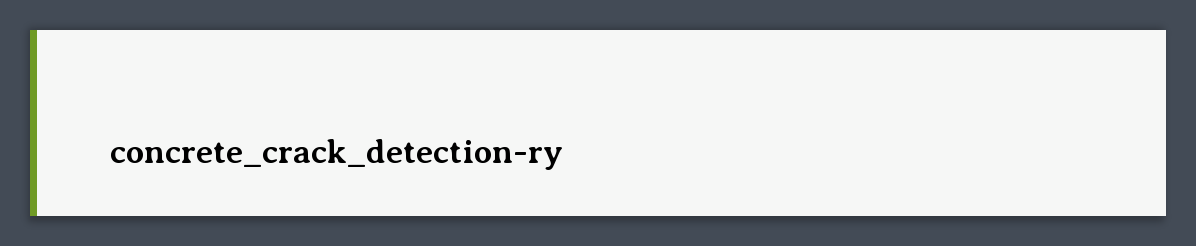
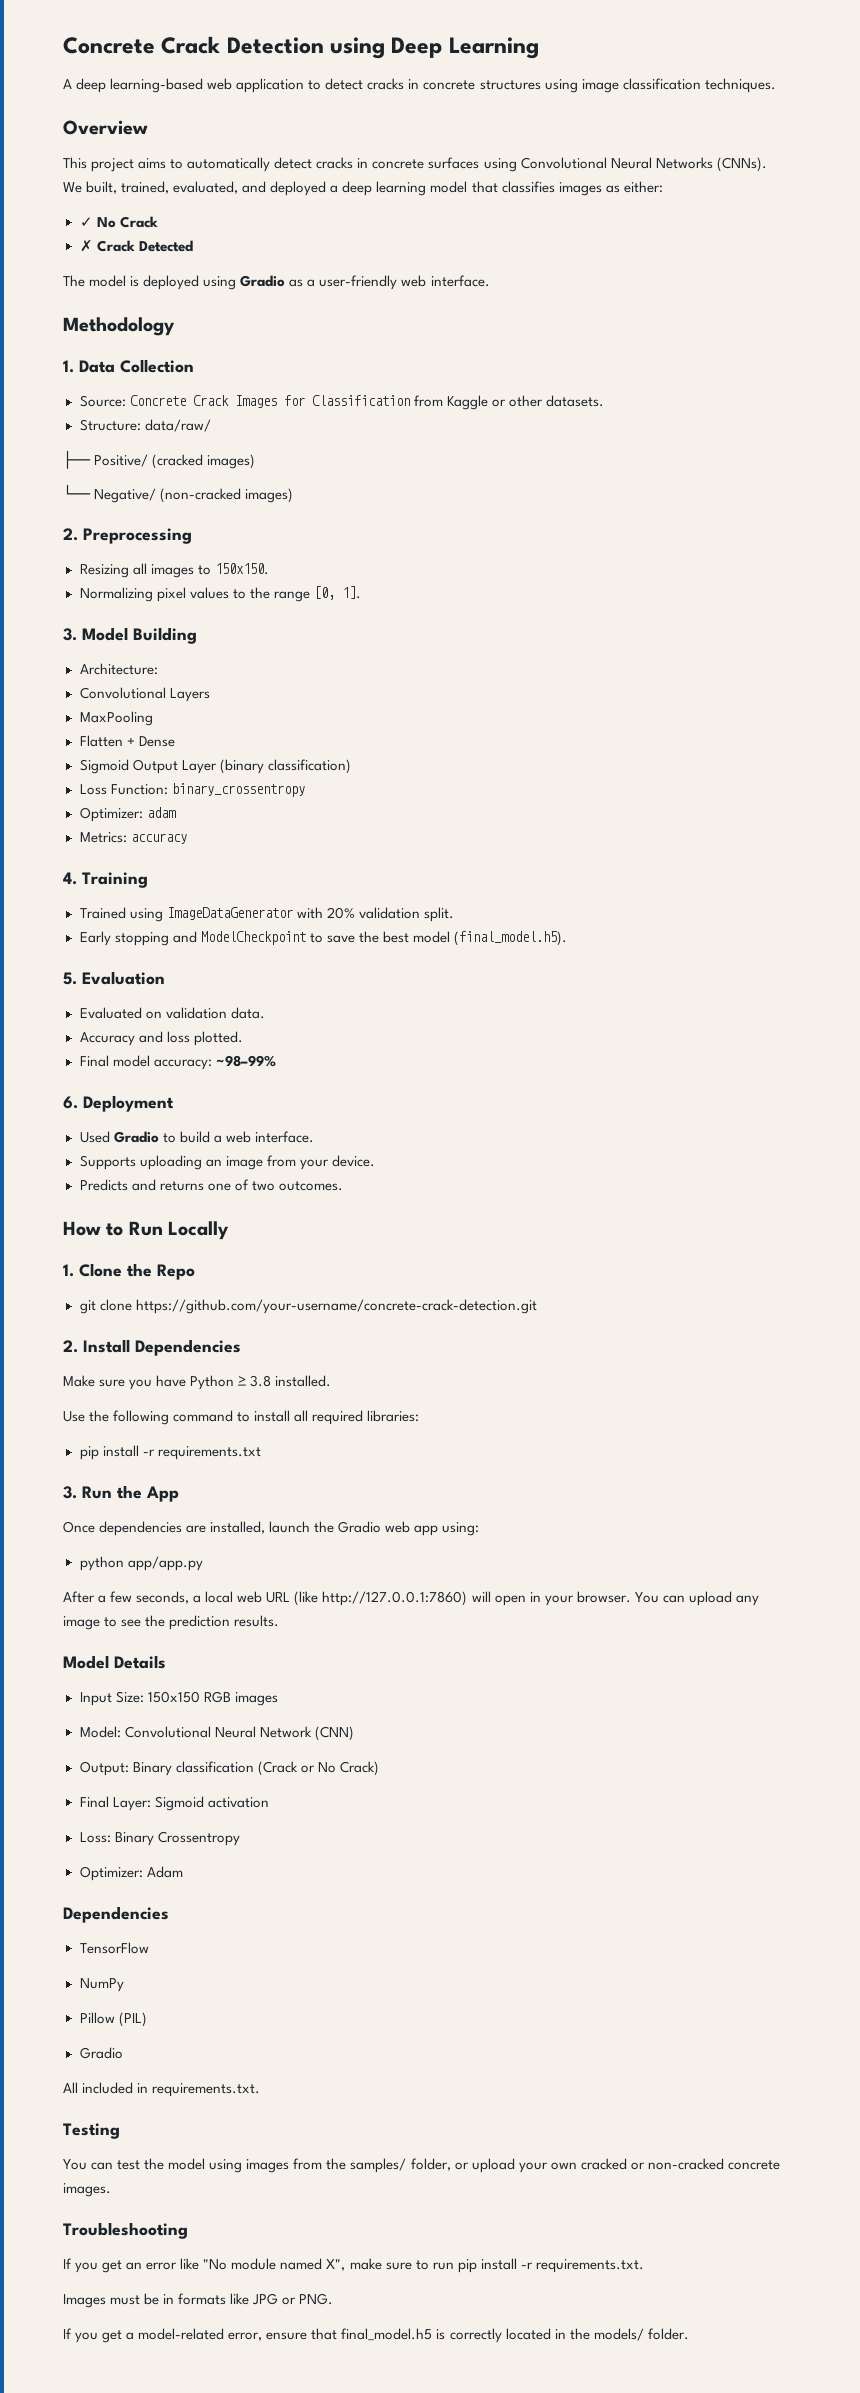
- concrete_crack_detection-ry
+ Concrete Crack Detection using Deep Learning
+ A deep learning-based web application to detect cracks in concrete structures using image classification techniques.
+ Overview
+ This project aims to automatically detect cracks in concrete surfaces using Convolutional Neural Networks (CNNs). We built, trained, evaluated, and deployed a deep learning model that classifies images as either:
+ ✓ No Crack
+ ✗ Crack Detected
+ The model is deployed using Gradio as a user-friendly web interface.
+ Methodology
+ 1. Data Collection
+ Source: Concrete Crack Images for Classification from Kaggle or other datasets.
+ Structure: data/raw/
+ ├── Positive/ (cracked images)
+ └── Negative/ (non-cracked images)
+ 2. Preprocessing
+ Resizing all images to 150x150.
+ Normalizing pixel values to the range [0, 1].
+ 3. Model Building
+ Architecture:
+ Convolutional Layers
+ MaxPooling
+ Flatten + Dense
+ Sigmoid Output Layer (binary classification)
+ Loss Function: binary_crossentropy
+ Optimizer: adam
+ Metrics: accuracy
+ 4. Training
+ Trained using ImageDataGenerator with 20% validation split.
+ Early stopping and ModelCheckpoint to save the best model (final_model.h5).
+ 5. Evaluation
+ Evaluated on validation data.
+ Accuracy and loss plotted.
+ Final model accuracy: ~98–99%
+ 6. Deployment
+ Used Gradio to build a web interface.
+ Supports uploading an image from your device.
+ Predicts and returns one of two outcomes.
+ How to Run Locally
+ 1. Clone the Repo
+ git clone https://github.com/your-username/concrete-crack-detection.git
+ 2. Install Dependencies
+ Make sure you have Python ≥ 3.8 installed.
+ Use the following command to install all required libraries:
+ pip install -r requirements.txt
+ 3. Run the App
+ Once dependencies are installed, launch the Gradio web app using:
+ python app/app.py
+ After a few seconds, a local web URL (like http://127.0.0.1:7860) will open in your browser. You can upload any image to see the prediction results.
+ Model Details
+ Input Size: 150x150 RGB images
+ Model: Convolutional Neural Network (CNN)
+ Output: Binary classification (Crack or No Crack)
+ Final Layer: Sigmoid activation
+ Loss: Binary Crossentropy
+ Optimizer: Adam
+ Dependencies
+ TensorFlow
+ NumPy
+ Pillow (PIL)
+ Gradio
+ All included in requirements.txt.
+ Testing
+ You can test the model using images from the samples/ folder, or upload your own cracked or non-cracked concrete images.
+ Troubleshooting
+ If you get an error like "No module named X", make sure to run pip install -r requirements.txt.
+ Images must be in formats like JPG or PNG.
+ If you get a model-related error, ensure that final_model.h5 is correctly located in the models/ folder.

